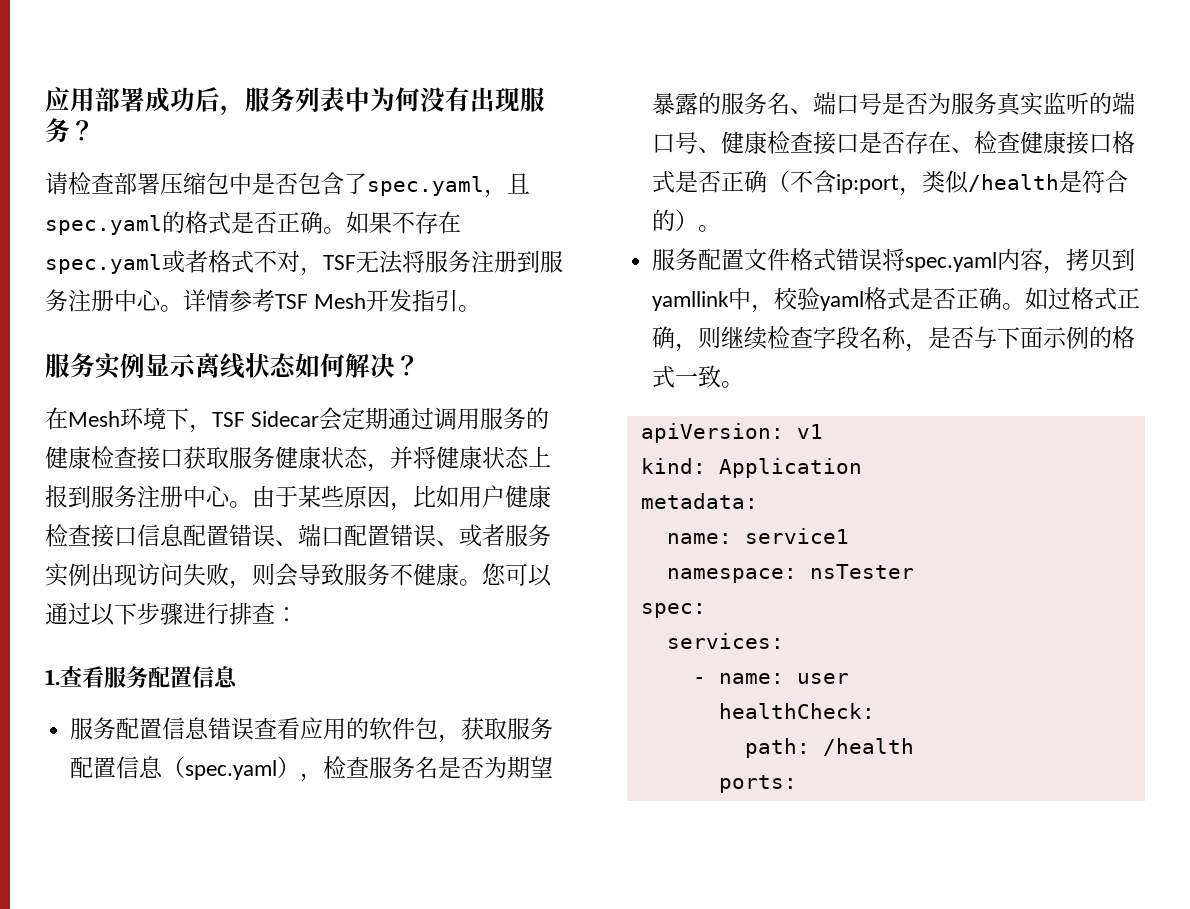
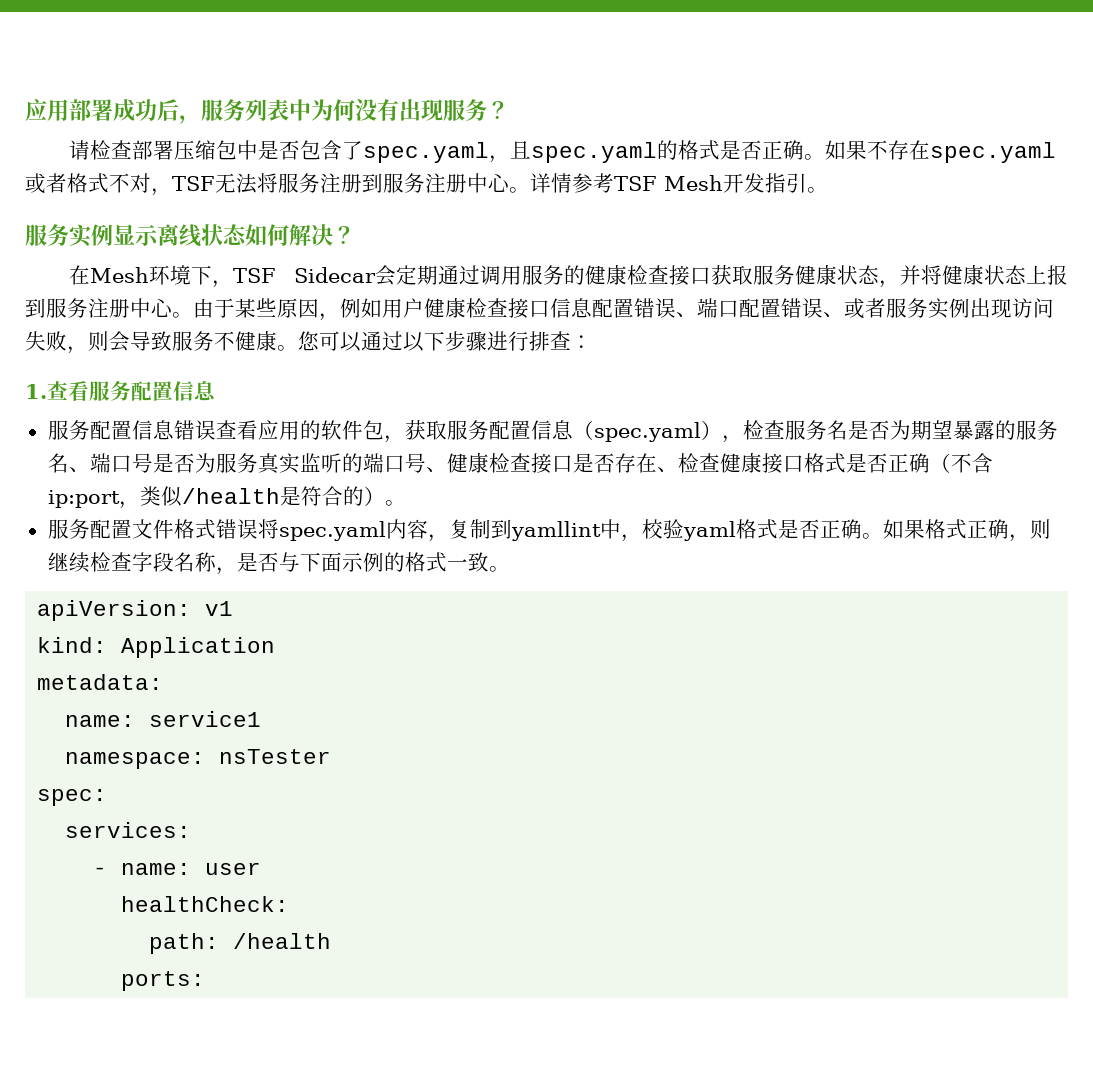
- 由于某些原因，比如用户健康检查接口信息配置错误、端口配置错误、或者服务实例出现访问失败，则会导致服务不健康。
+ 由于某些原因，例如用户健康检查接口信息配置错误、端口配置错误、或者服务实例出现访问失败，则会导致服务不健康。
- 服务配置文件格式错误将spec.yaml内容，拷贝到yamllink中，校验yaml格式是否正确。
+ 服务配置文件格式错误将spec.yaml内容，复制到yamllint中，校验yaml格式是否正确。
- 如过格式正确，则继续检查字段名称，是否与下面示例的格式一致。
+ 如果格式正确，则继续检查字段名称，是否与下面示例的格式一致。

